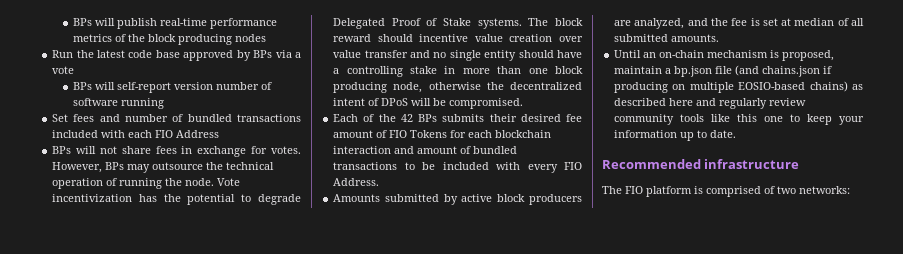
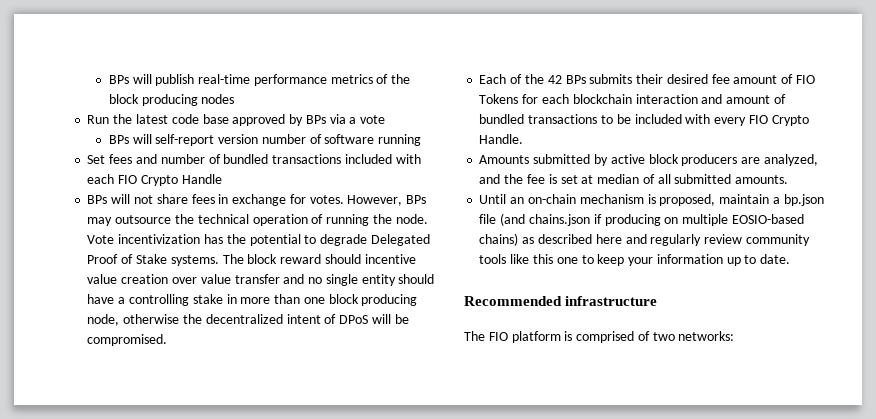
- Set fees and number of bundled transactions included with each FIO Address
+ Set fees and number of bundled transactions included with each FIO Crypto Handle
- Each of the 42 BPs submits their desired fee amount of FIO Tokens for each blockchain interaction and amount of bundled transactions to be included with every FIO Address.
+ Each of the 42 BPs submits their desired fee amount of FIO Tokens for each blockchain interaction and amount of bundled transactions to be included with every FIO Crypto Handle.

